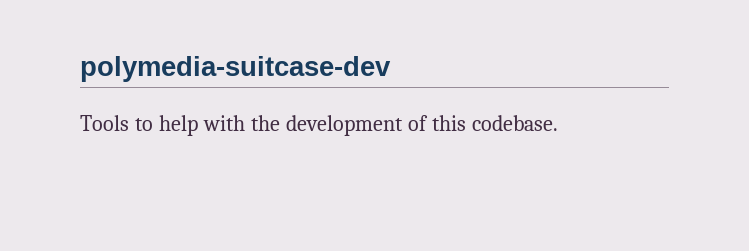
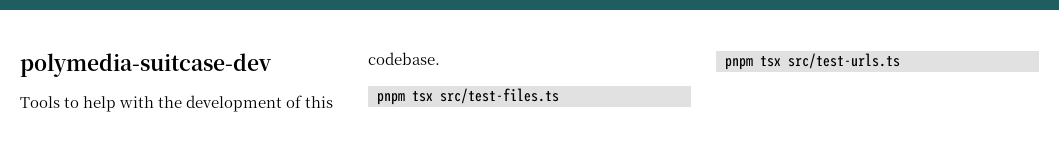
+ pnpm tsx src/test-files.ts
+ pnpm tsx src/test-urls.ts

